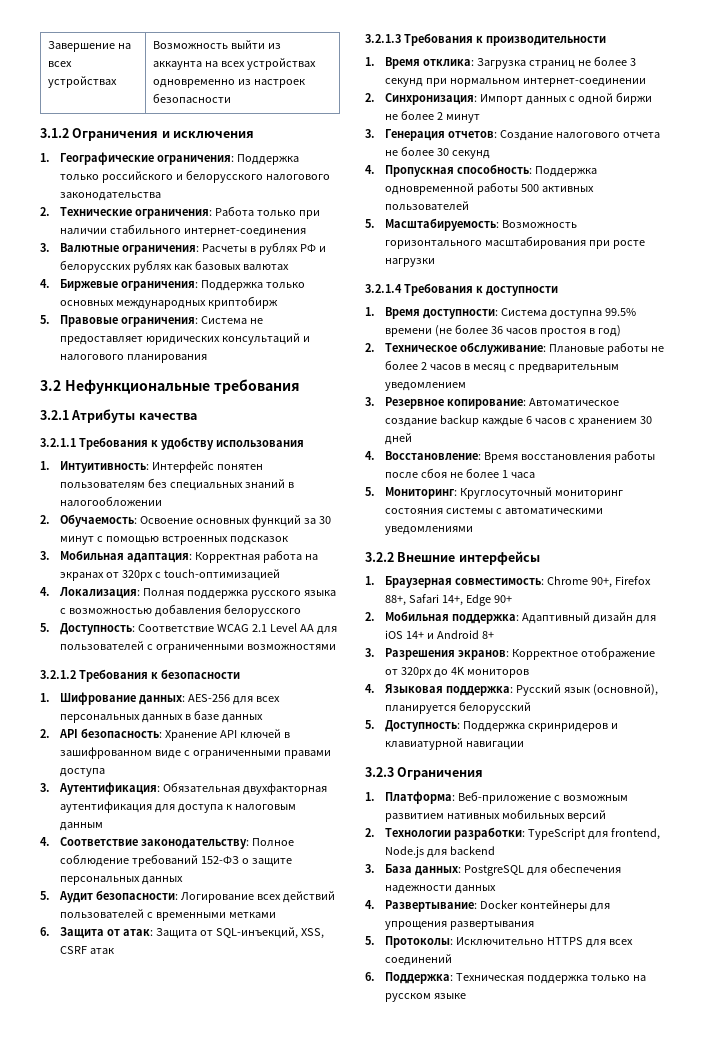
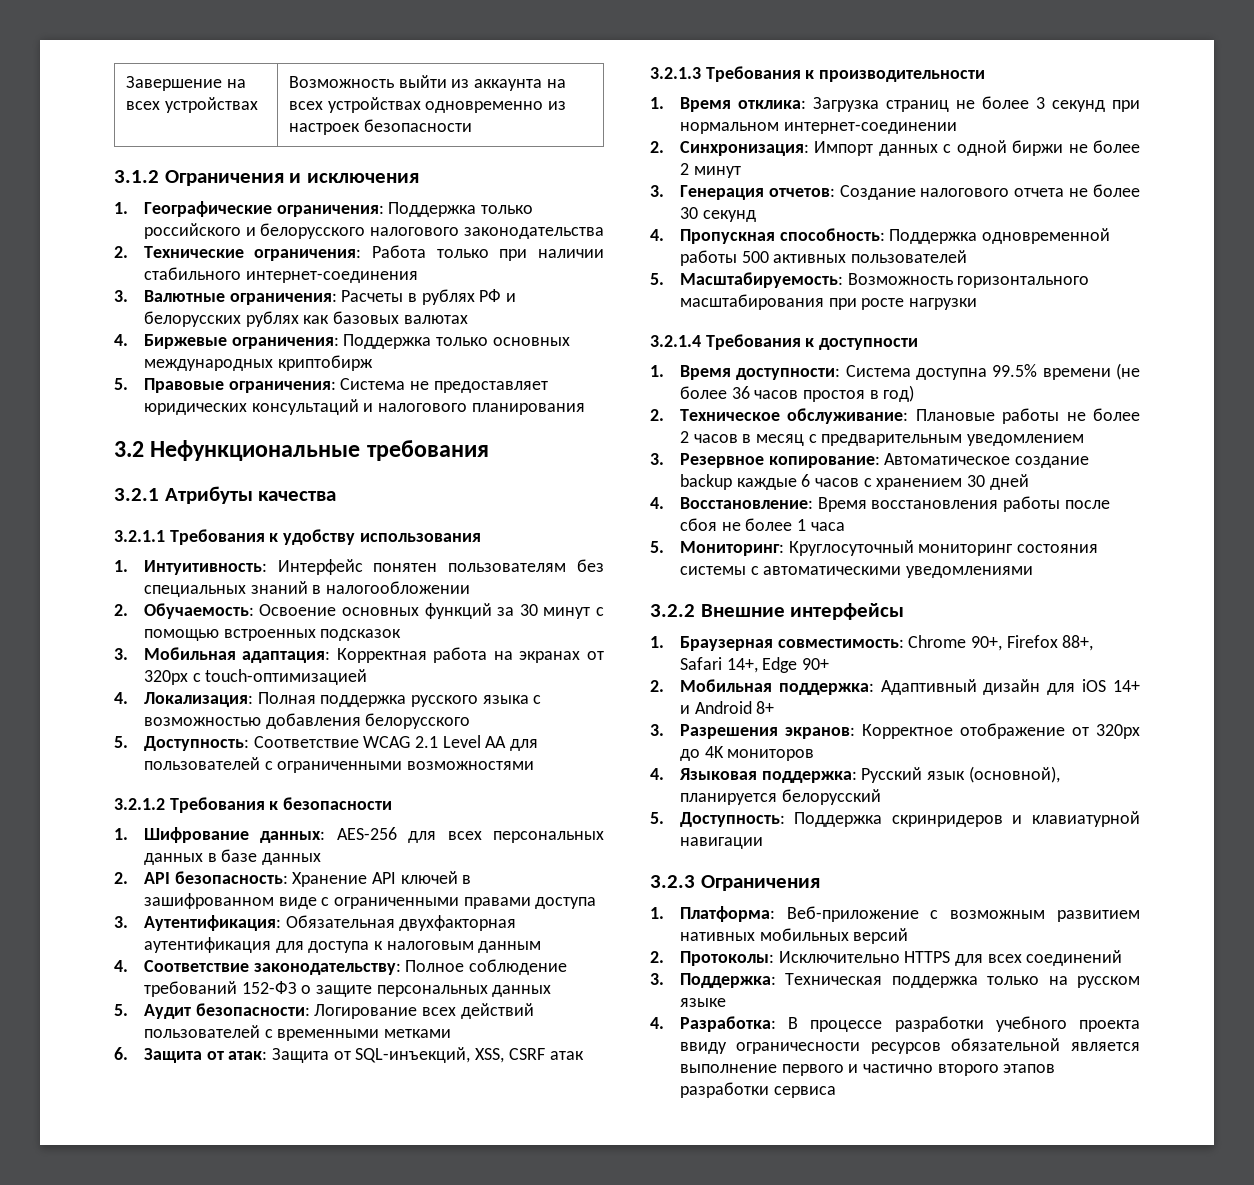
- 2. Технологии разработки: TypeScript для frontend, Node.js для backend
- 3. База данных: PostgreSQL для обеспечения надежности данных
- 4. Развертывание: Docker контейнеры для упрощения развертывания
- 5. Протоколы: Исключительно HTTPS для всех соединений
+ 2. Протоколы: Исключительно HTTPS для всех соединений
- 6. Поддержка: Техническая поддержка только на русском языке
+ 3. Поддержка: Техническая поддержка только на русском языке
+ 4. Разработка: В процессе разработки учебного проекта ввиду ограничесности ресурсов обязательной является выполнение первого и частично второго этапов разработки сервиса

